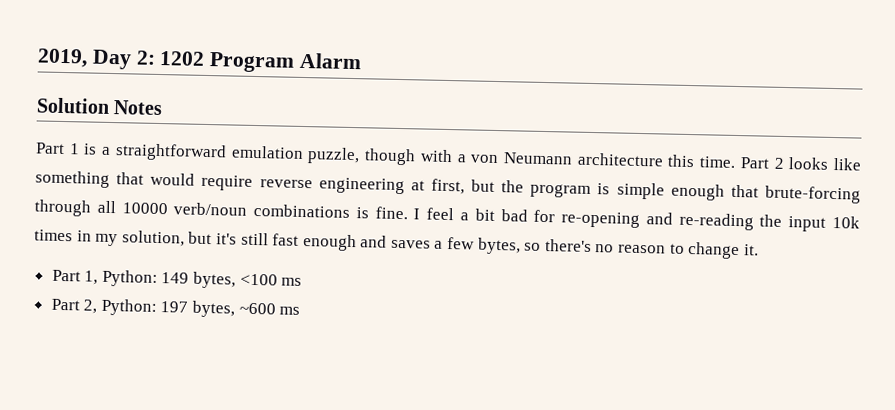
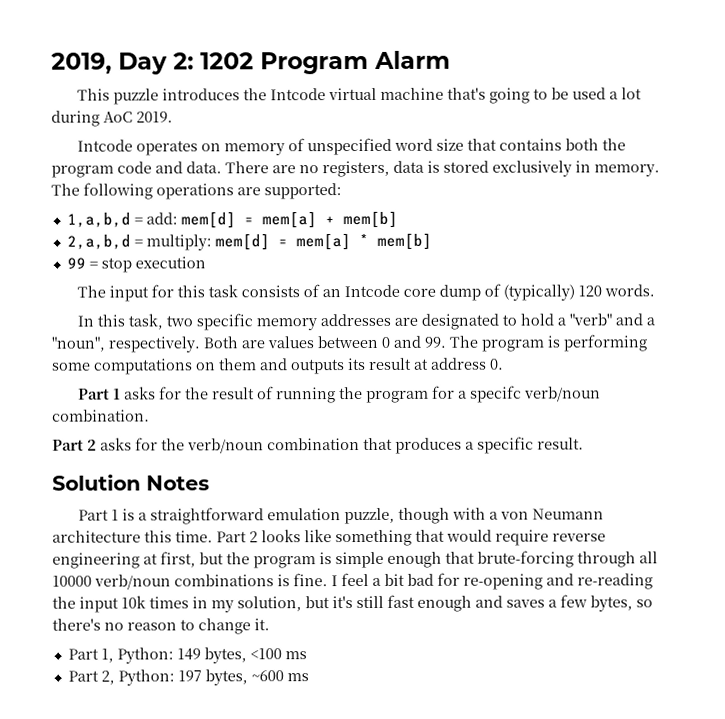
+ This puzzle introduces the Intcode virtual machine that's going to be used a lot during AoC 2019.
+ Intcode operates on memory of unspecified word size that contains both the program code and data. There are no registers, data is stored exclusively in memory. The following operations are supported:
+ 1,a,b,d = add: mem[d] = mem[a] + mem[b]
+ 2,a,b,d = multiply: mem[d] = mem[a] * mem[b]
+ 99 = stop execution
+ The input for this task consists of an Intcode core dump of (typically) 120 words.
+ In this task, two specific memory addresses are designated to hold a "verb" and a "noun", respectively. Both are values between 0 and 99. The program is performing some computations on them and outputs its result at address 0.
+ Part 1 asks for the result of running the program for a specifc verb/noun combination.
+ Part 2 asks for the verb/noun combination that produces a specific result.

